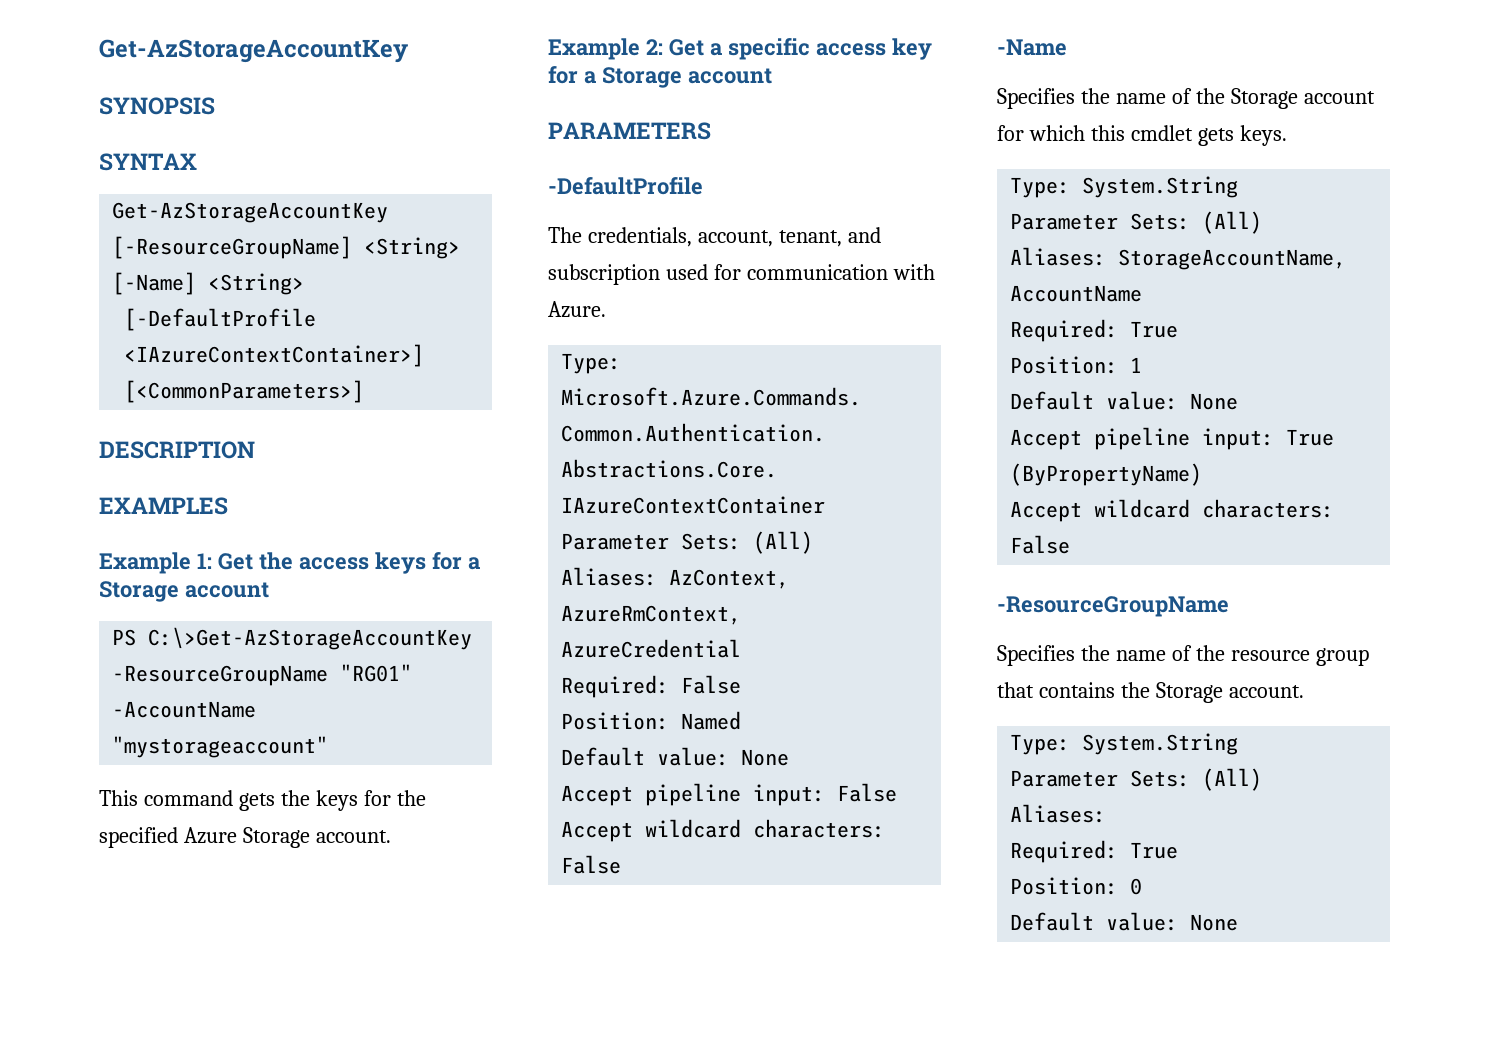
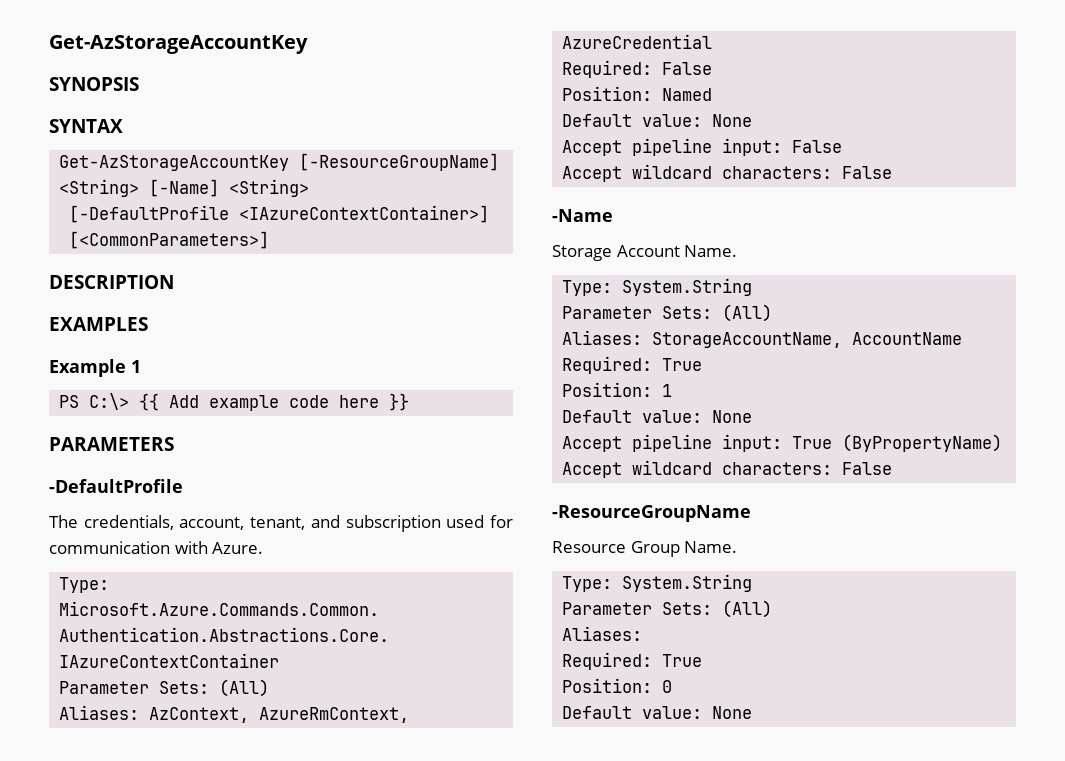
- Example 1: Get the access keys for a Storage account
- PS C:\>Get-AzStorageAccountKey -ResourceGroupName "RG01" -AccountName "mystorageaccount"
- This command gets the keys for the specified Azure Storage account.
- Example 2: Get a specific access key for a Storage account
+ Example 1
+ PS C:\> {{ Add example code here }}
- Specifies the name of the Storage account for which this cmdlet gets keys.
+ Storage Account Name.
- Specifies the name of the resource group that contains the Storage account.
+ Resource Group Name.

